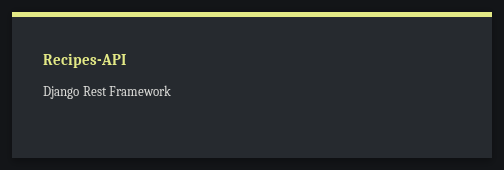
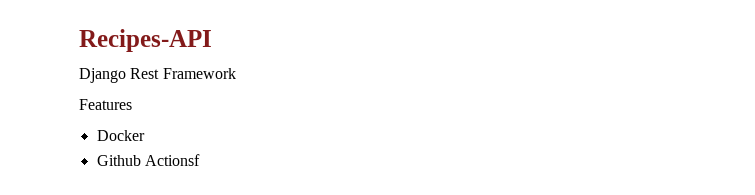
+ Features
+ Docker
+ Github Actionsf

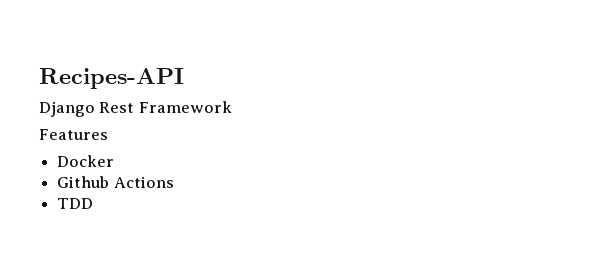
- Github Actionsf
+ Github Actions
+ TDD

